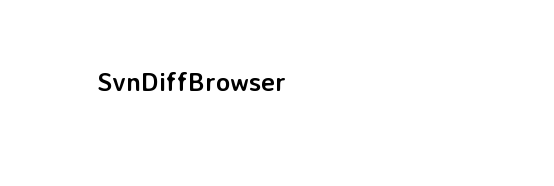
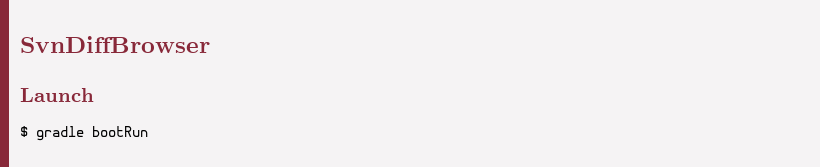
+ Launch
+ $ gradle bootRun

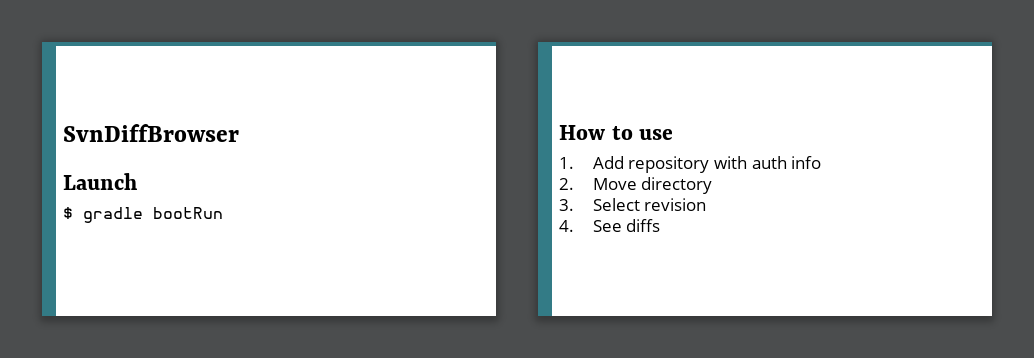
+ How to use
+ 1. Add repository with auth info
+ 2. Move directory
+ 3. Select revision
+ 4. See diffs

